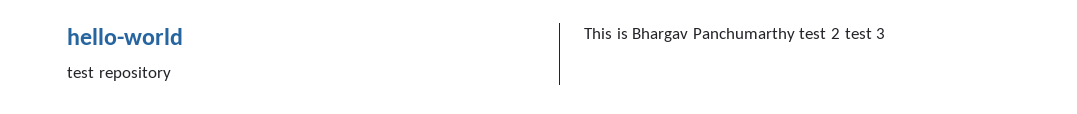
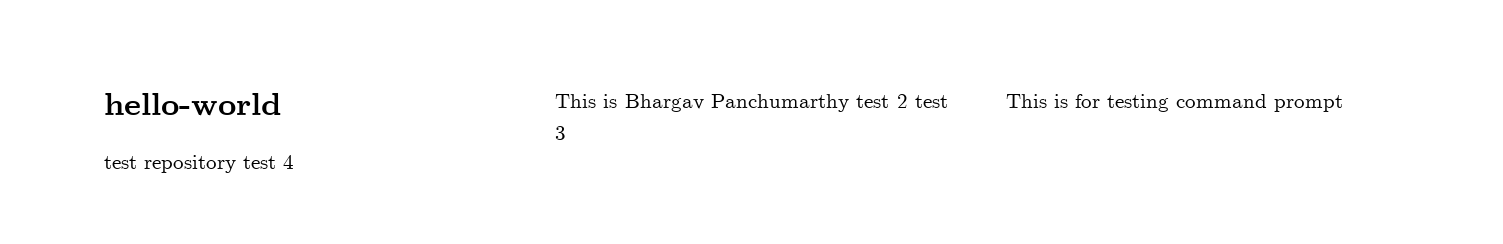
- test repository
+ test repository test 4
+ This is for testing command prompt

